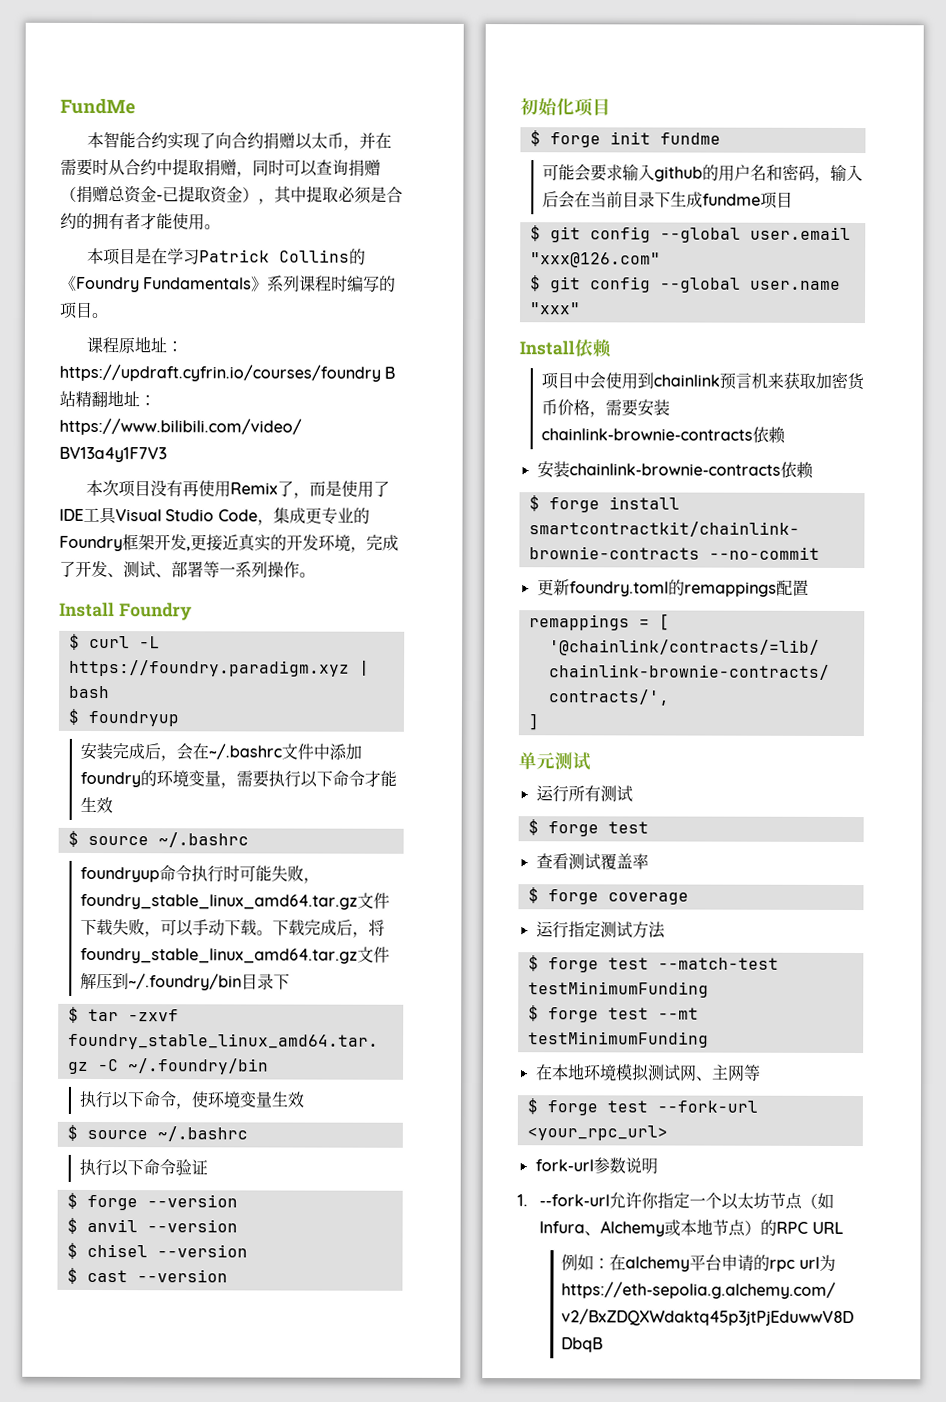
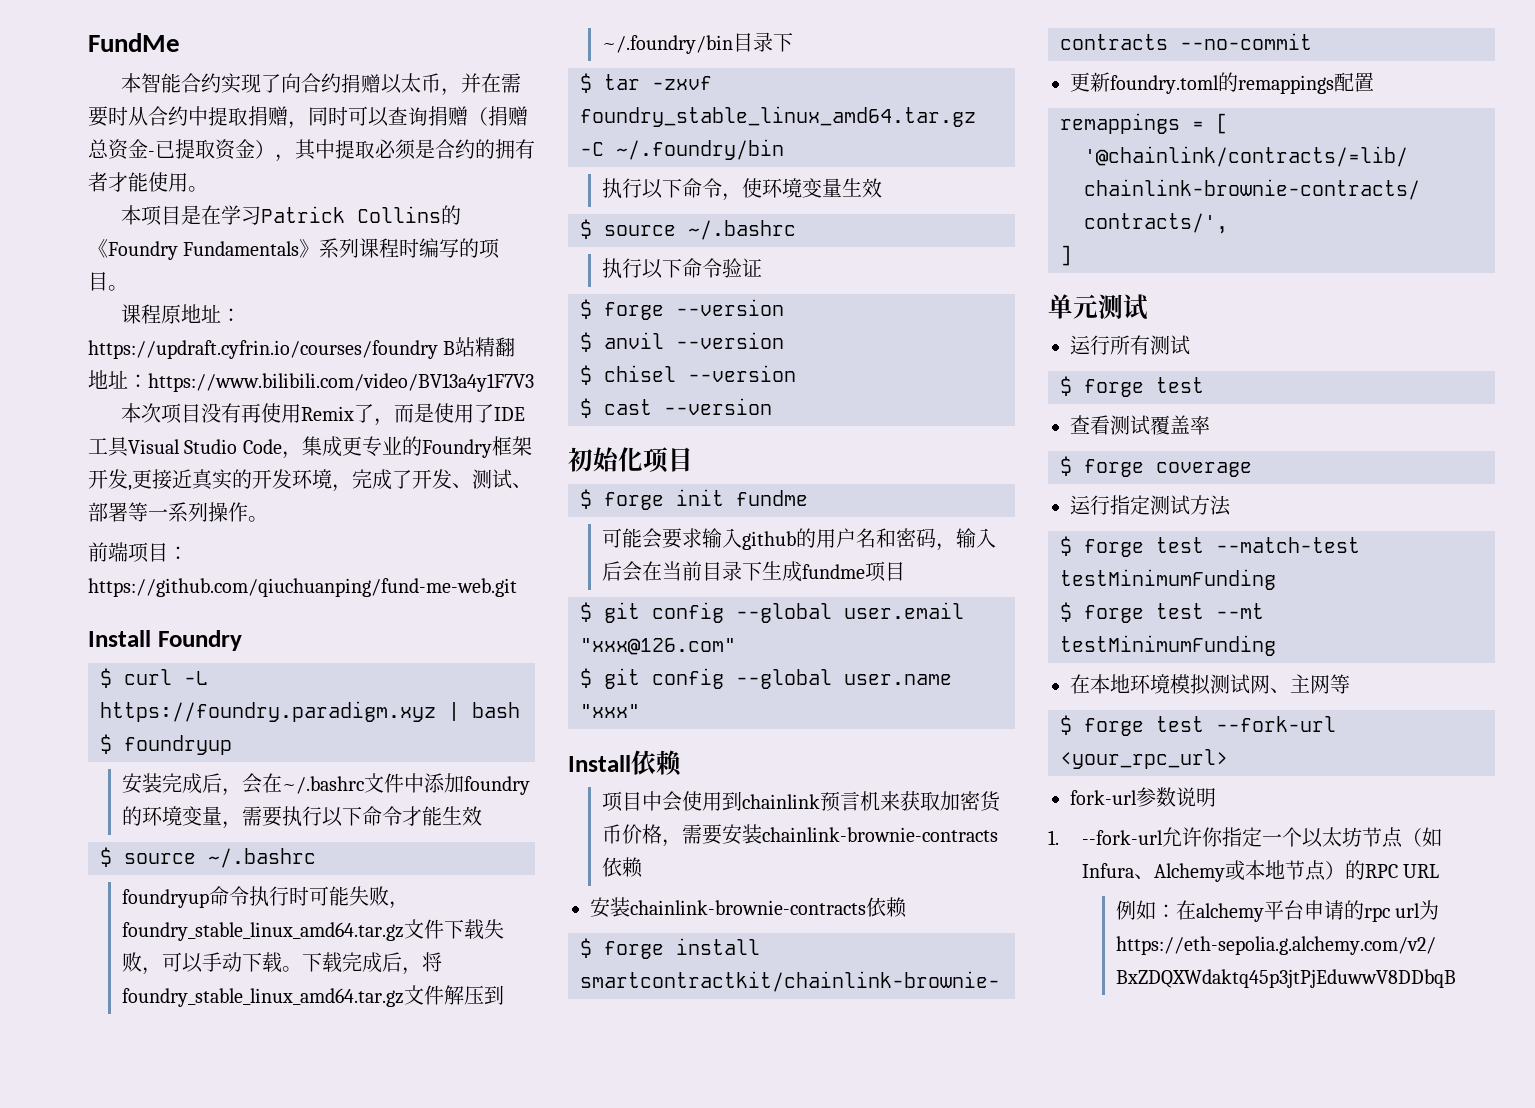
+ 前端项目：https://github.com/qiuchuanping/fund-me-web.git

